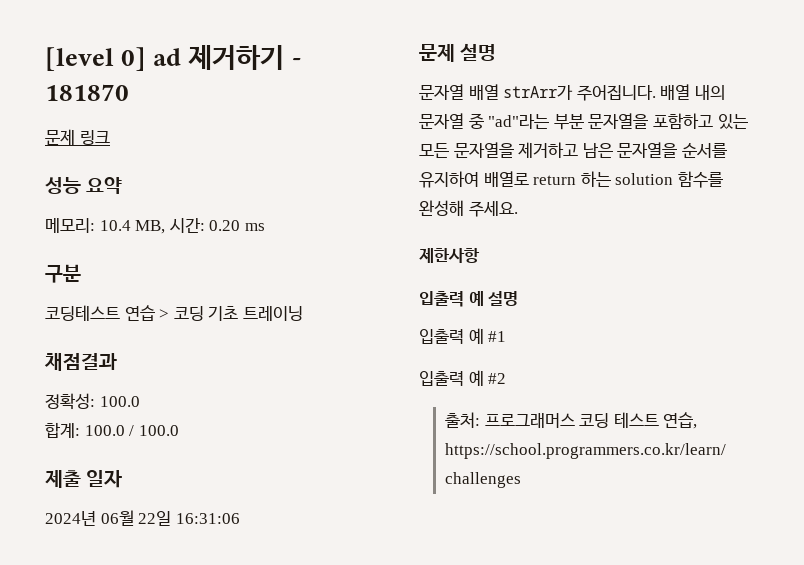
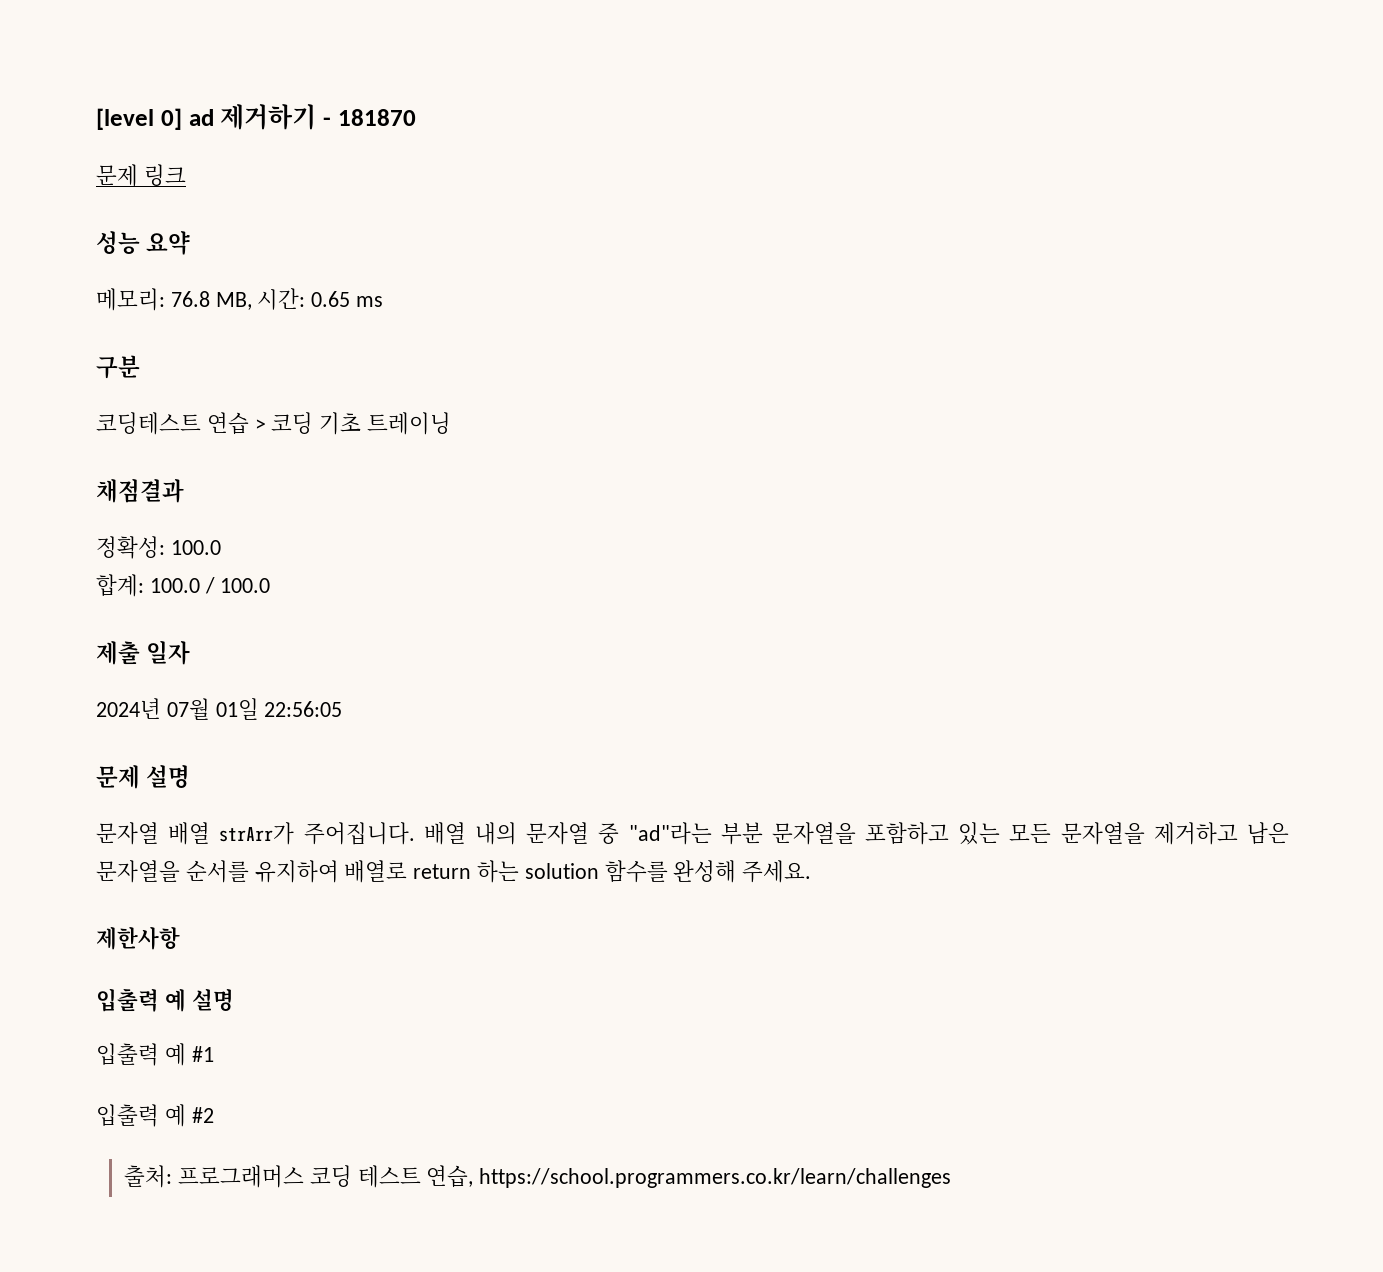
- 메모리: 10.4 MB, 시간: 0.20 ms
+ 메모리: 76.8 MB, 시간: 0.65 ms
- 2024년 06월 22일 16:31:06
+ 2024년 07월 01일 22:56:05

